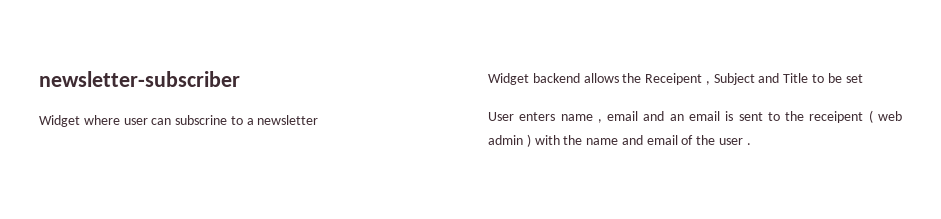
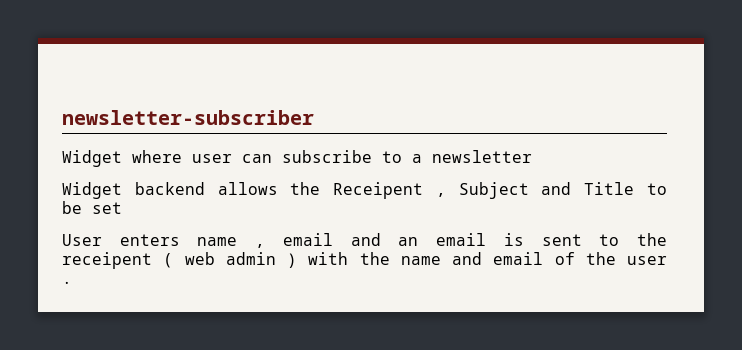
- Widget where user can subscrine to a newsletter
+ Widget where user can subscribe to a newsletter

